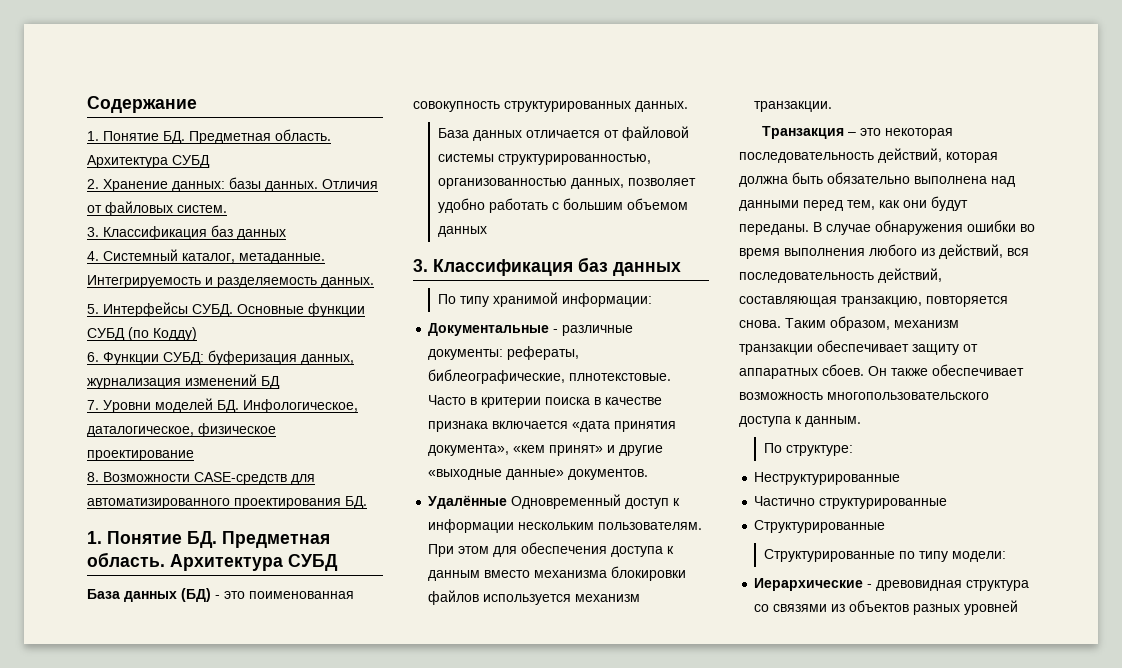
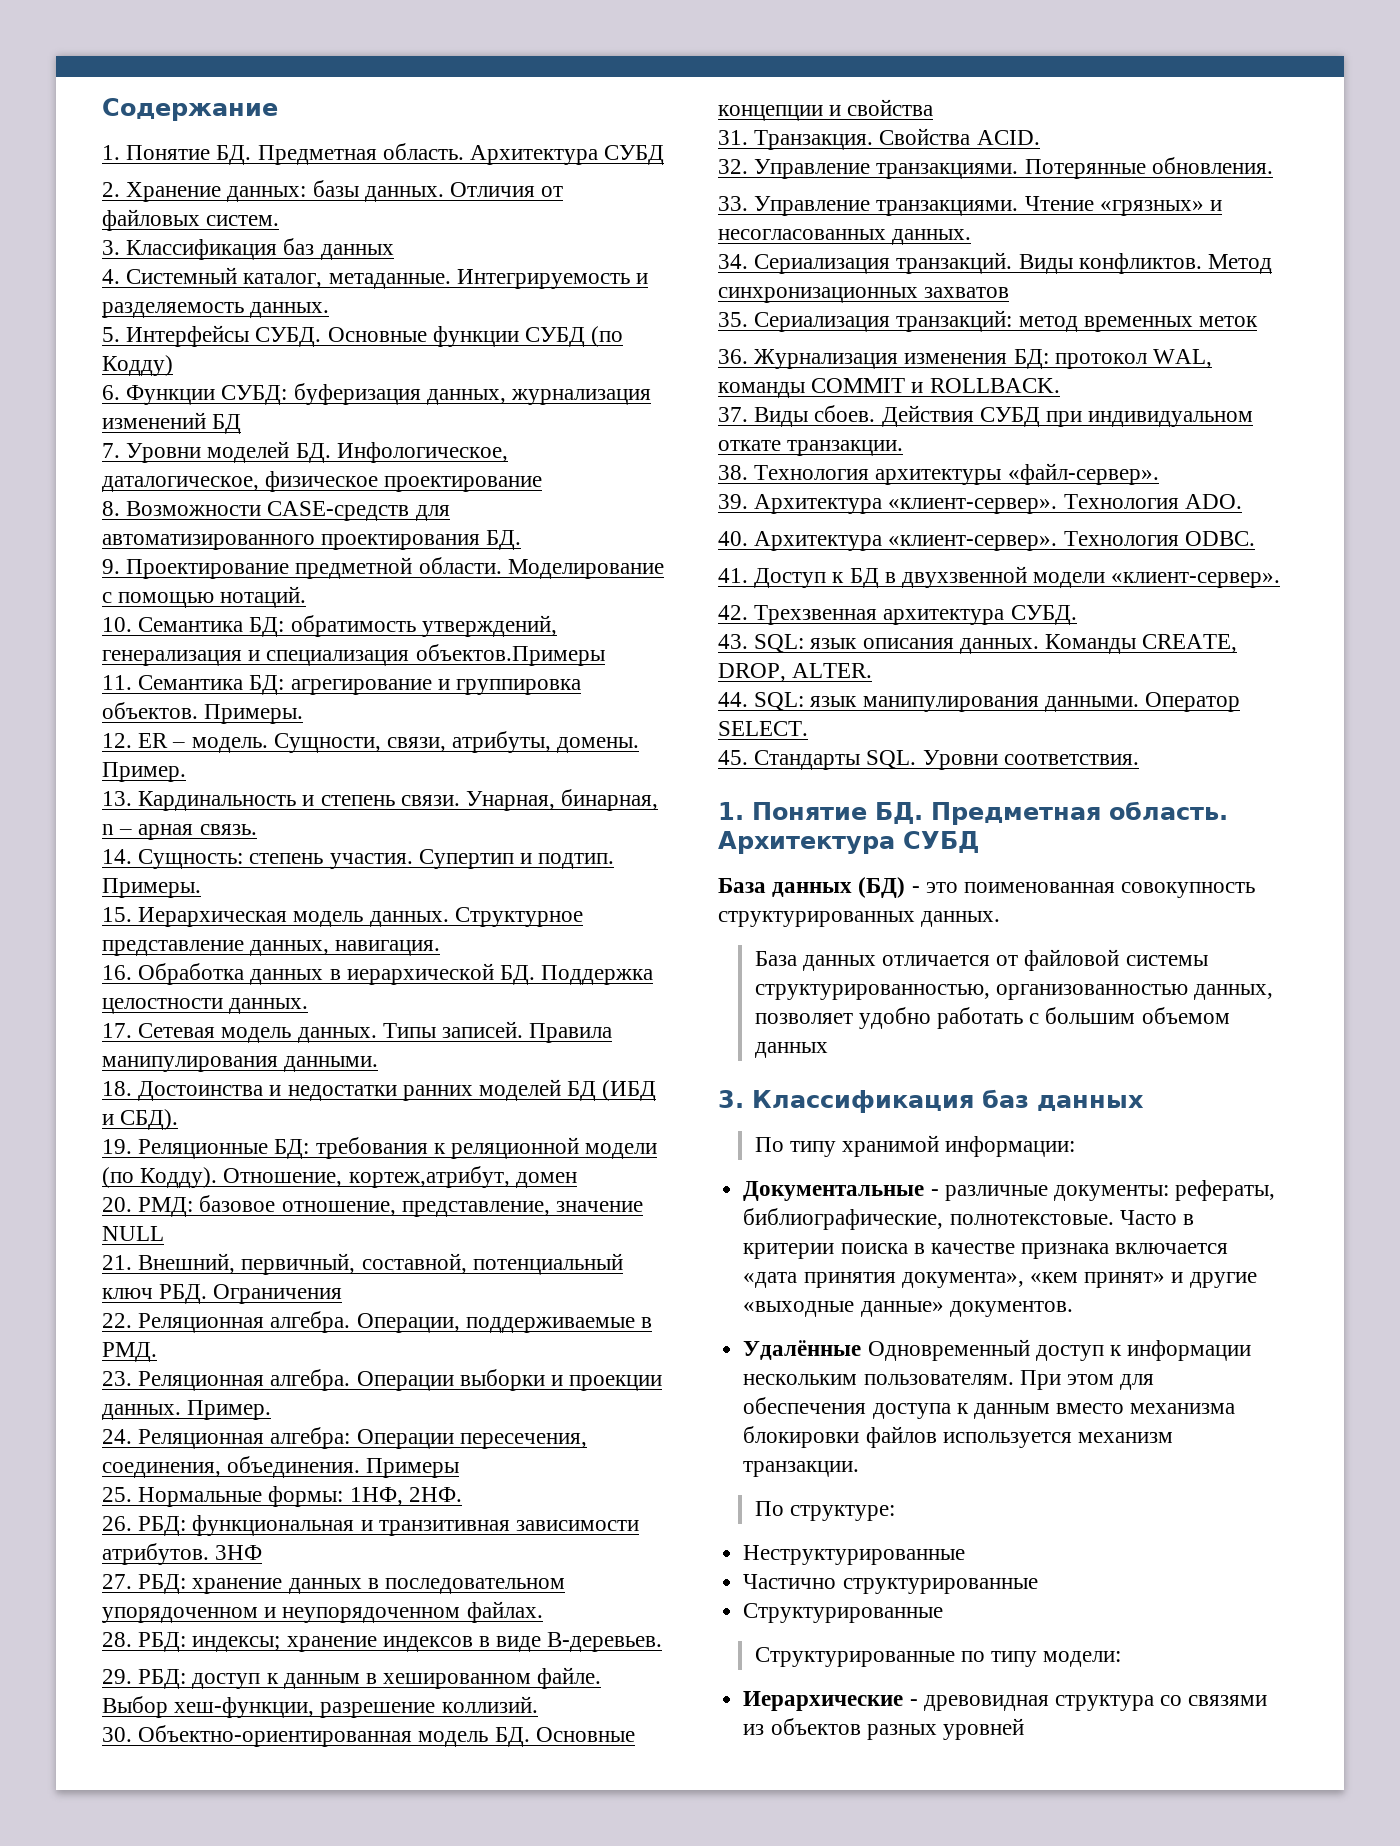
+ 9. Проектирование предметной области. Моделирование с помощью нотаций.
+ 10. Семантика БД: обратимость утверждений, генерализация и специализация объектов.Примеры
+ 11. Семантика БД: агрегирование и группировка объектов. Примеры.
+ 12. ER – модель. Сущности, связи, атрибуты, домены. Пример.
+ 13. Кардинальность и степень связи. Унарная, бинарная, n – арная связь.
+ 14. Сущность: степень участия. Супертип и подтип. Примеры.
+ 15. Иерархическая модель данных. Структурное представление данных, навигация.
+ 16. Обработка данных в иерархической БД. Поддержка целостности данных.
+ 17. Сетевая модель данных. Типы записей. Правила манипулирования данными.
+ 18. Достоинства и недостатки ранних моделей БД (ИБД и СБД).
+ 19. Реляционные БД: требования к реляционной модели (по Кодду). Отношение, кортеж,атрибут, домен
+ 20. РМД: базовое отношение, представление, значение NULL
+ 21. Внешний, первичный, составной, потенциальный ключ РБД. Ограничения
+ 22. Реляционная алгебра. Операции, поддерживаемые в РМД.
+ 23. Реляционная алгебра. Операции выборки и проекции данных. Пример.
+ 24. Реляционная алгебра: Операции пересечения, соединения, объединения. Примеры
+ 25. Нормальные формы: 1НФ, 2НФ.
+ 26. РБД: функциональная и транзитивная зависимости атрибутов. 3НФ
+ 27. РБД: хранение данных в последовательном упорядоченном и неупорядоченном файлах.
+ 28. РБД: индексы; хранение индексов в виде В-деревьев.
+ 29. РБД: доступ к данным в хешированном файле. Выбор хеш-функции, разрешение коллизий.
+ 30. Объектно-ориентированная модель БД. Основные концепции и свойства
+ 31. Транзакция. Свойства ACID.
+ 32. Управление транзакциями. Потерянные обновления.
+ 33. Управление транзакциями. Чтение «грязных» и несогласованных данных.
+ 34. Сериализация транзакций. Виды конфликтов. Метод синхронизационных захватов
+ 35. Сериализация транзакций: метод временных меток
+ 36. Журнализация изменения БД: протокол WAL, команды COMMIT и ROLLBACK.
+ 37. Виды сбоев. Действия СУБД при индивидуальном откате транзакции.
+ 38. Технология архитектуры «файл-сервер».
+ 39. Архитектура «клиент-сервер». Технология ADO.
+ 40. Архитектура «клиент-сервер». Технология ODBC.
+ 41. Доступ к БД в двухзвенной модели «клиент-сервер».
+ 42. Трехзвенная архитектура СУБД.
+ 43. SQL: язык описания данных. Команды CREATE, DROP, ALTER.
+ 44. SQL: язык манипулирования данными. Оператор SELECT.
+ 45. Стандарты SQL. Уровни соответствия.
- Документальные - различные документы: рефераты, библеографические, плнотекстовые.
+ Документальные - различные документы: рефераты, библиографические, полнотекстовые.
- Транзакция – это некоторая последовательность действий, которая должна быть обязательно выполнена над данными перед тем, как они будут переданы. В случае обнаружения ошибки во время выполнения любого из действий, вся последовательность действий, составляющая транзакцию, повторяется снова. Таким образом, механизм транзакции обеспечивает защиту от аппаратных сбоев. Он также обеспечивает возможность многопользовательского доступа к данным.

